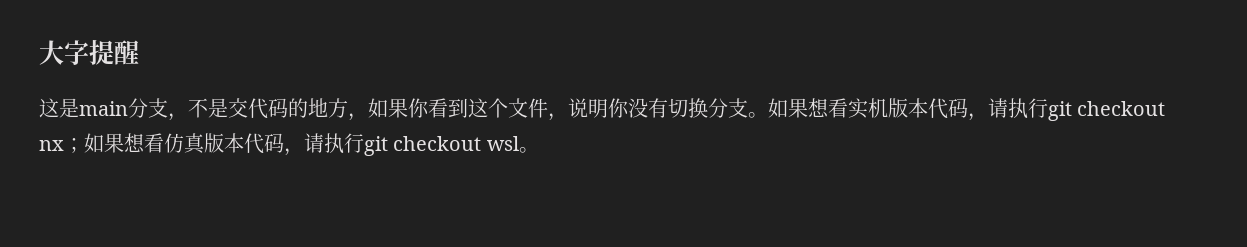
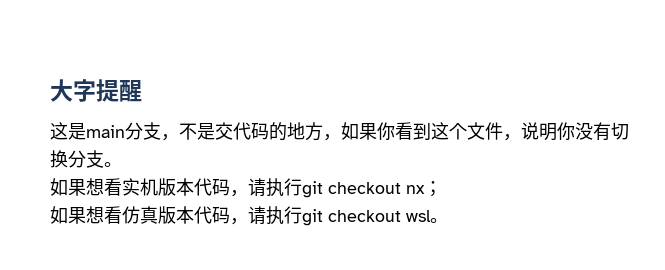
- 这是main分支，不是交代码的地方，如果你看到这个文件，说明你没有切换分支。如果想看实机版本代码，请执行git checkout nx；如果想看仿真版本代码，请执行git checkout wsl。
+ 这是main分支，不是交代码的地方，如果你看到这个文件，说明你没有切换分支。
+ 如果想看实机版本代码，请执行git checkout nx；
+ 如果想看仿真版本代码，请执行git checkout wsl。

